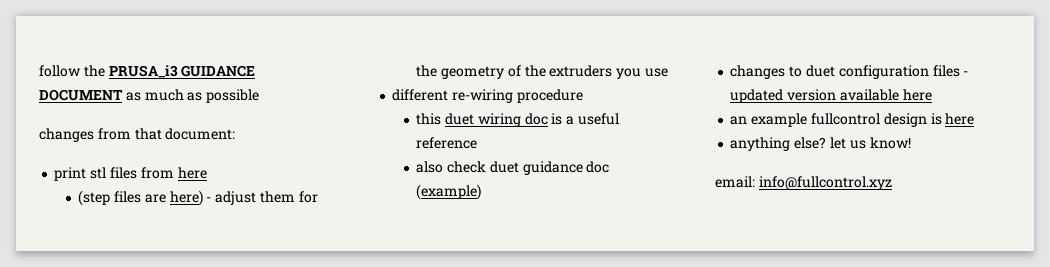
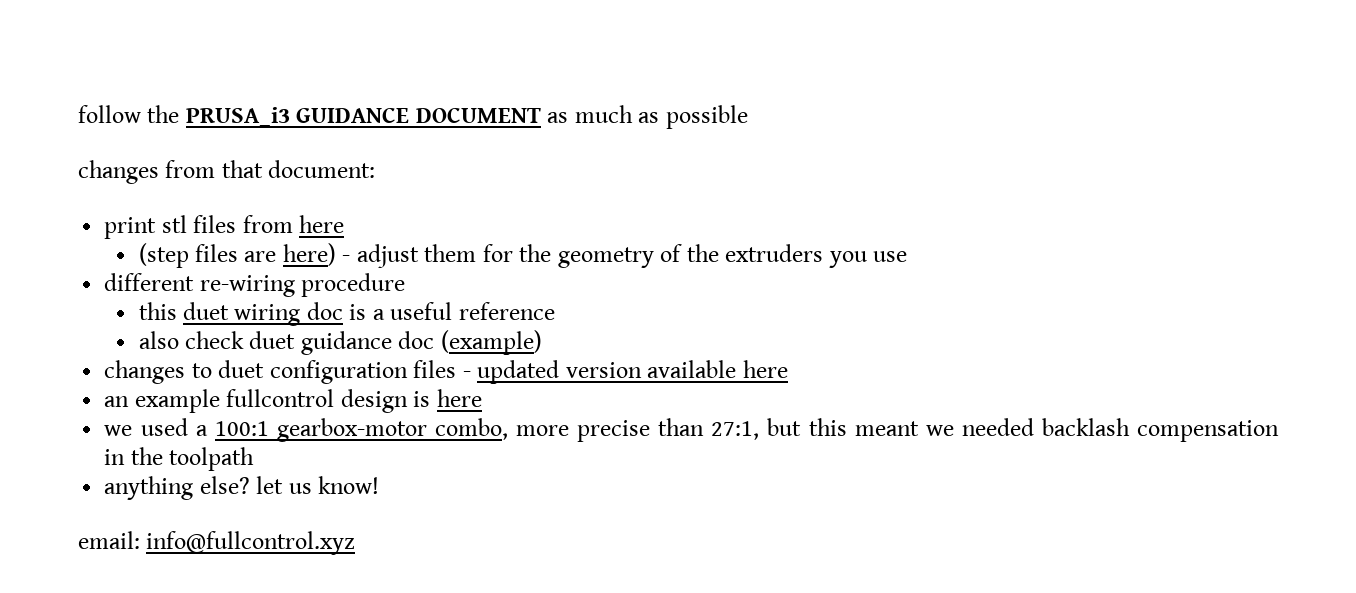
+ we used a 100:1 gearbox-motor combo, more precise than 27:1, but this meant we needed backlash compensation in the toolpath

